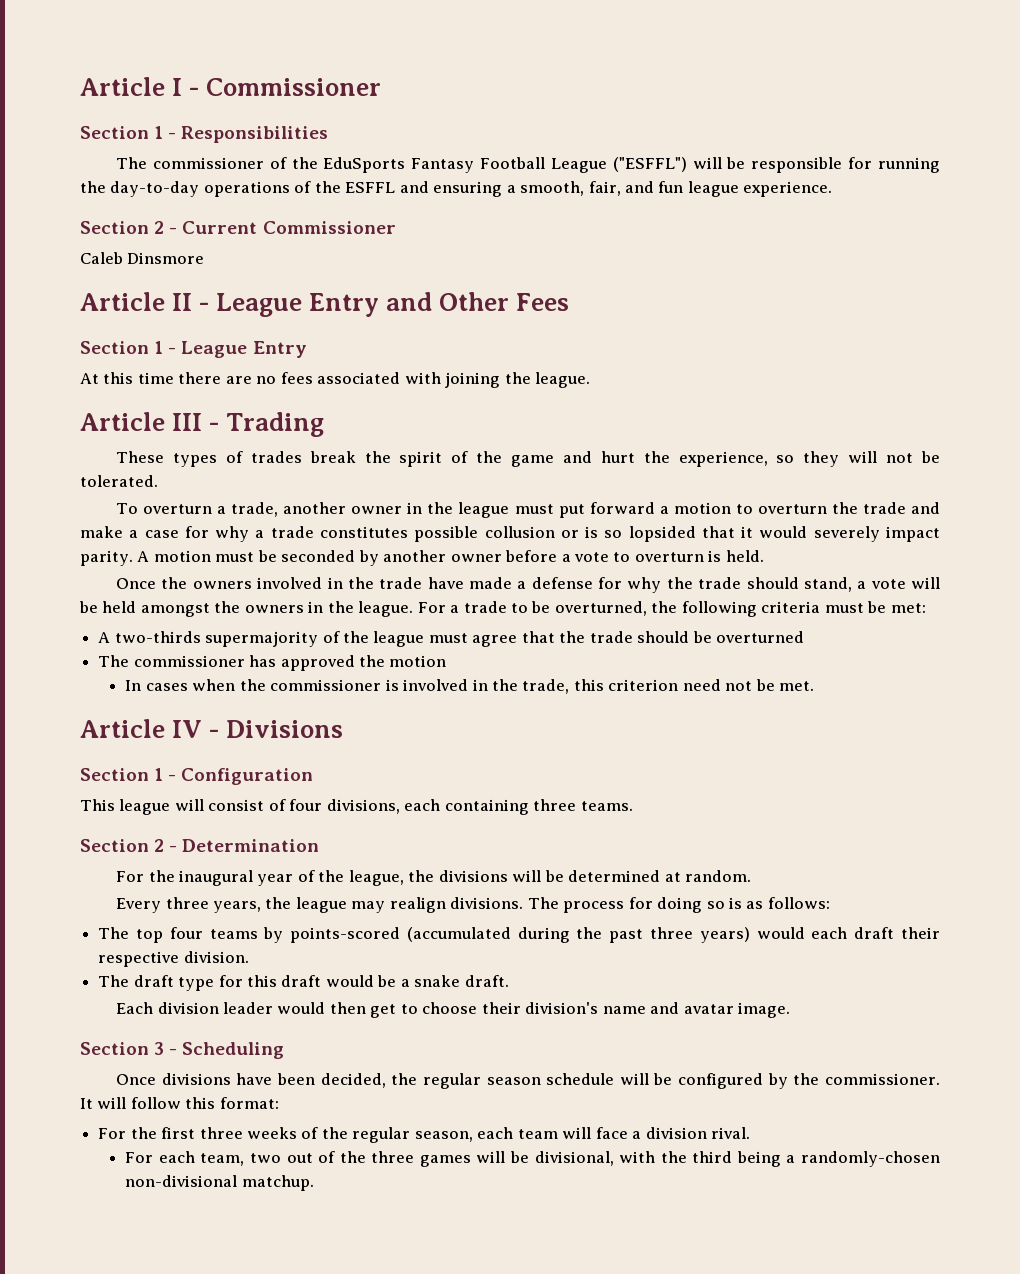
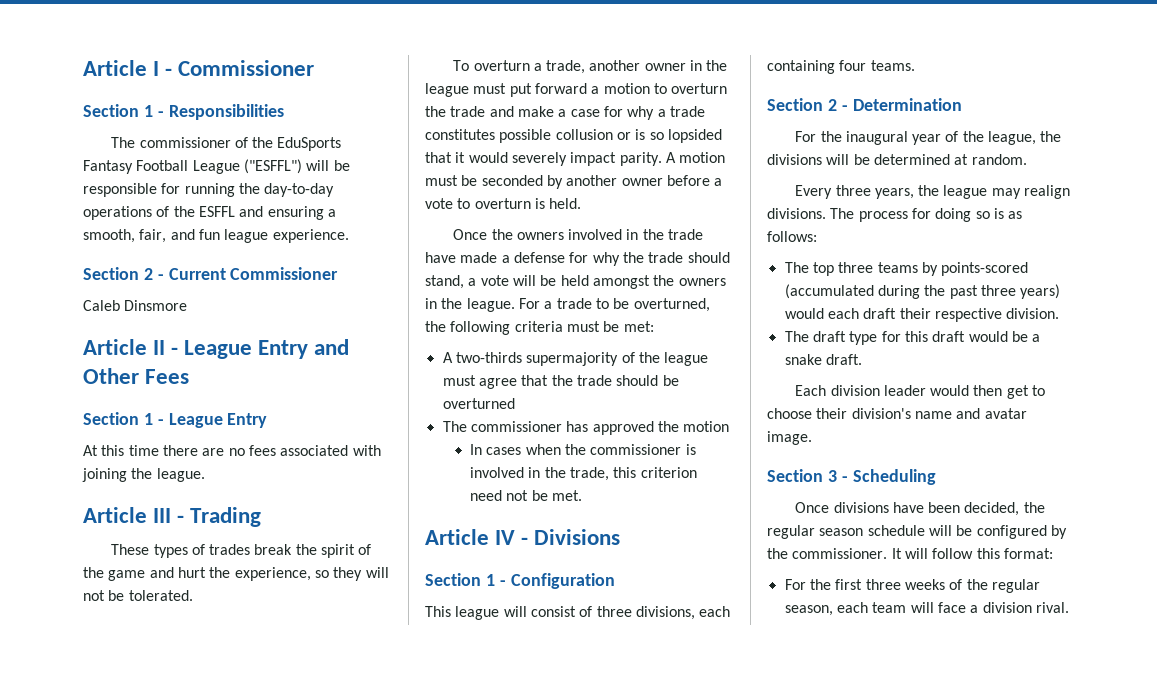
- This league will consist of four divisions, each containing three teams.
+ This league will consist of three divisions, each containing four teams.
- The top four teams by points-scored (accumulated during the past three years) would each draft their respective division.
+ The top three teams by points-scored (accumulated during the past three years) would each draft their respective division.
- For each team, two out of the three games will be divisional, with the third being a randomly-chosen non-divisional matchup.

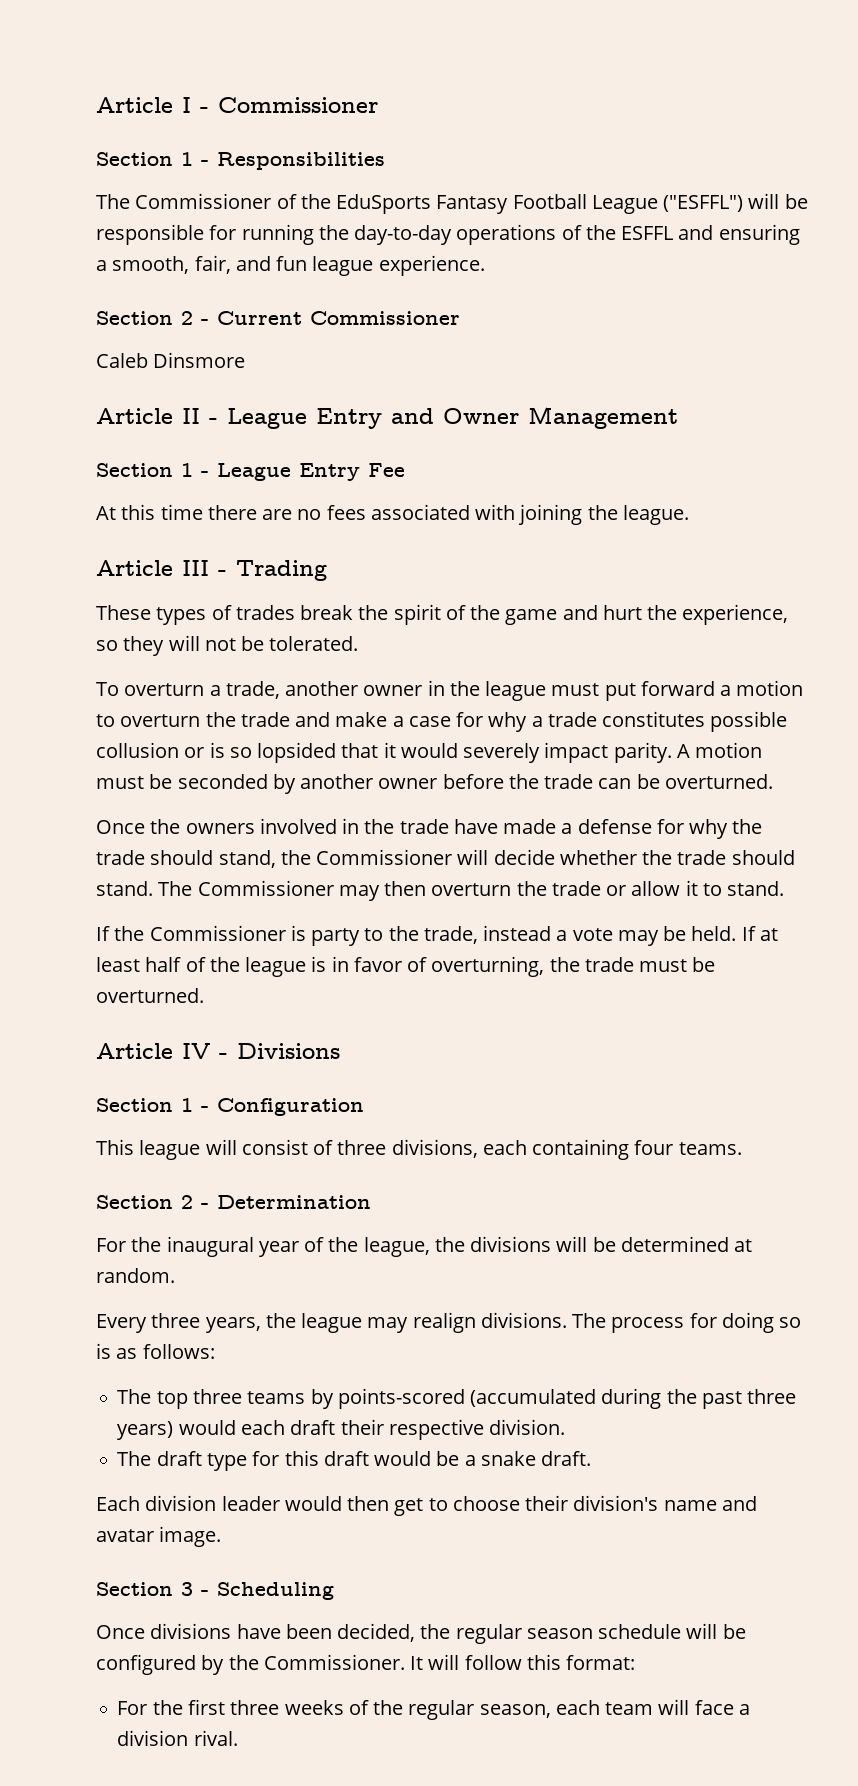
- The commissioner of the EduSports Fantasy Football League ("ESFFL") will be responsible for running the day-to-day operations of the ESFFL and ensuring a smooth, fair, and fun league experience.
+ The Commissioner of the EduSports Fantasy Football League ("ESFFL") will be responsible for running the day-to-day operations of the ESFFL and ensuring a smooth, fair, and fun league experience.
- Article II - League Entry and Other Fees
+ Article II - League Entry and Owner Management
- Section 1 - League Entry
+ Section 1 - League Entry Fee
- A motion must be seconded by another owner before a vote to overturn is held.
+ A motion must be seconded by another owner before the trade can be overturned.
- Once the owners involved in the trade have made a defense for why the trade should stand, a vote will be held amongst the owners in the league. For a trade to be overturned, the following criteria must be met:
- A two-thirds supermajority of the league must agree that the trade should be overturned
- The commissioner has approved the motion
- In cases when the commissioner is involved in the trade, this criterion need not be met.
+ Once the owners involved in the trade have made a defense for why the trade should stand, the Commissioner will decide whether the trade should stand. The Commissioner may then overturn the trade or allow it to stand.
+ If the Commissioner is party to the trade, instead a vote may be held. If at least half of the league is in favor of overturning, the trade must be overturned.
- Once divisions have been decided, the regular season schedule will be configured by the commissioner.
+ Once divisions have been decided, the regular season schedule will be configured by the Commissioner.

